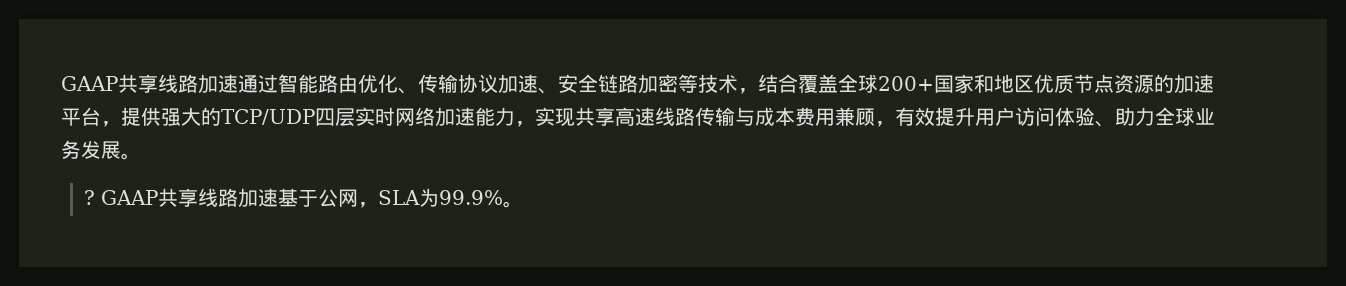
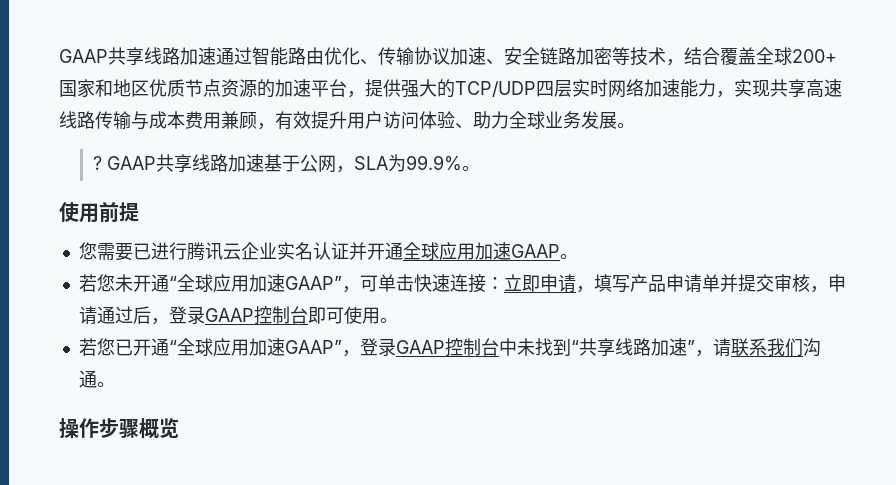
+ 使用前提
+ 您需要已进行腾讯云企业实名认证并开通全球应用加速GAAP。
+ 若您未开通“全球应用加速GAAP”，可单击快速连接：立即申请，填写产品申请单并提交审核，申请通过后，登录GAAP控制台即可使用。
+ 若您已开通“全球应用加速GAAP”，登录GAAP控制台中未找到“共享线路加速”，请联系我们沟通。
+ 操作步骤概览

